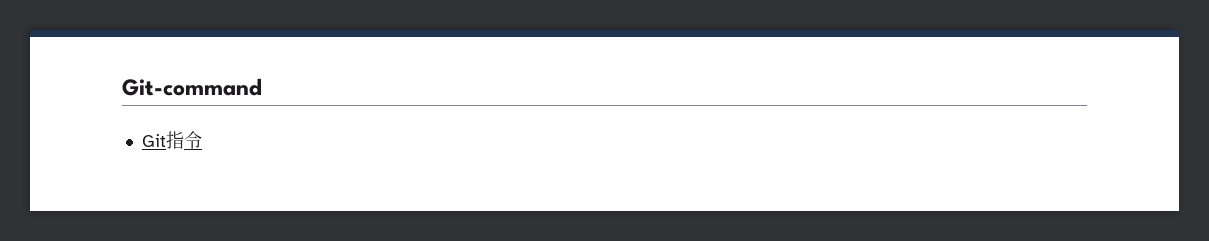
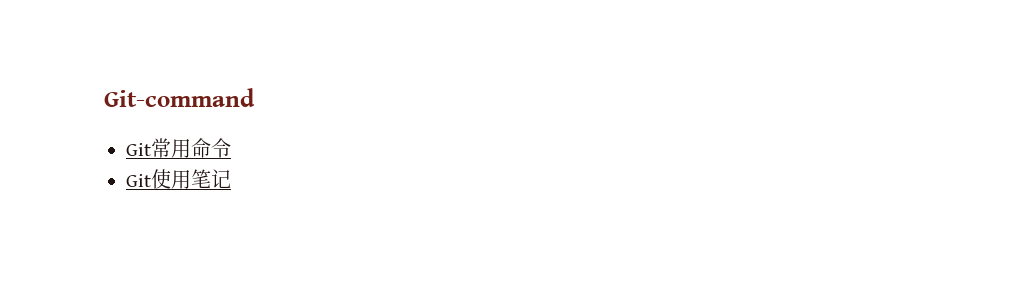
- Git指令
+ Git常用命令
+ Git使用笔记

